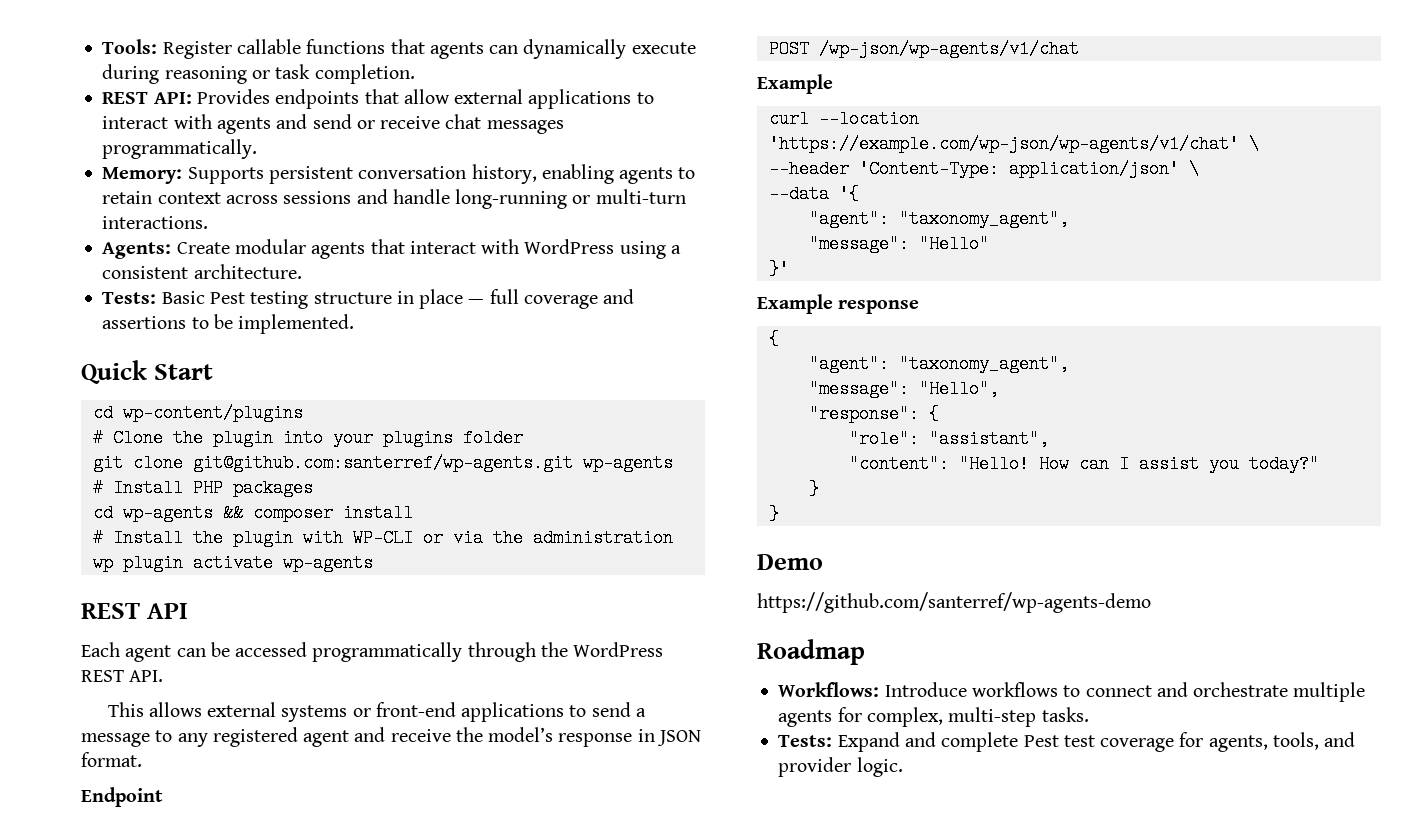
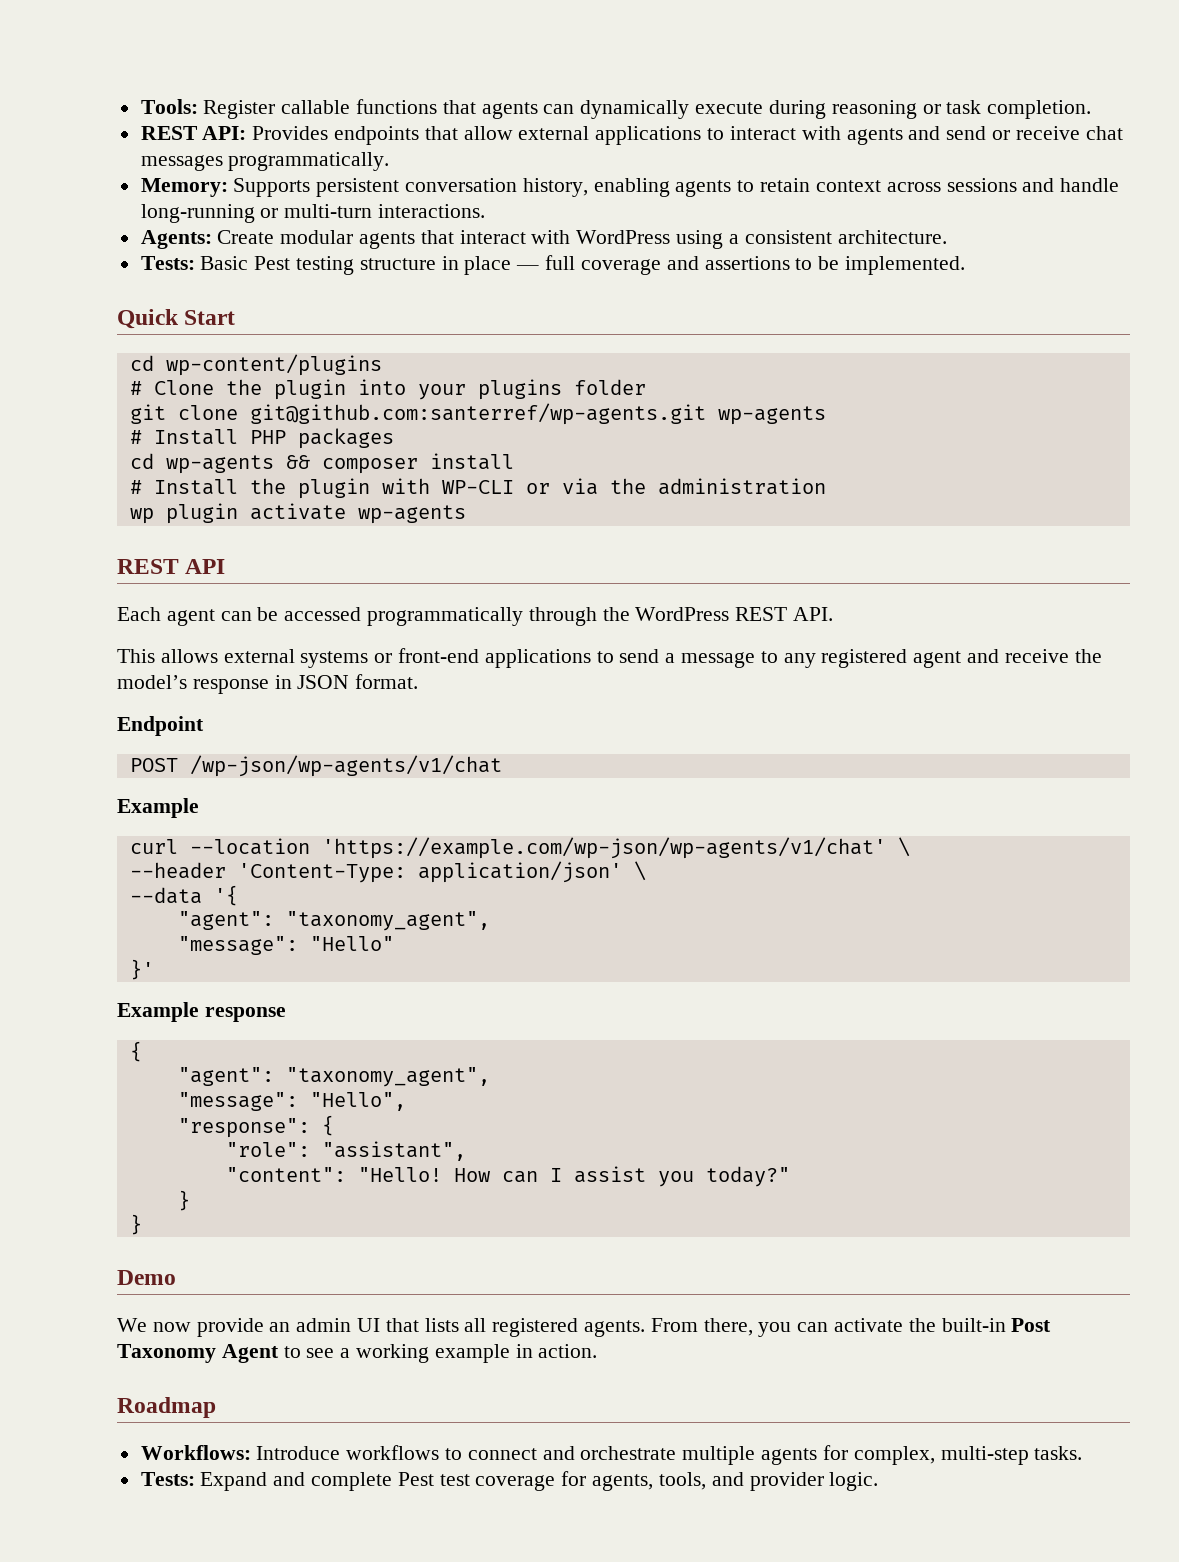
- https://github.com/santerref/wp-agents-demo
+ We now provide an admin UI that lists all registered agents. From there, you can activate the built-in Post Taxonomy Agent to see a working example in action.

